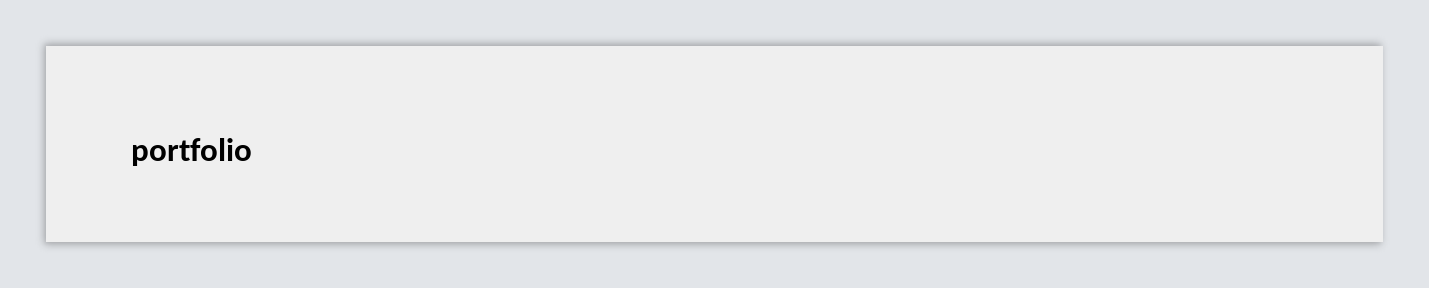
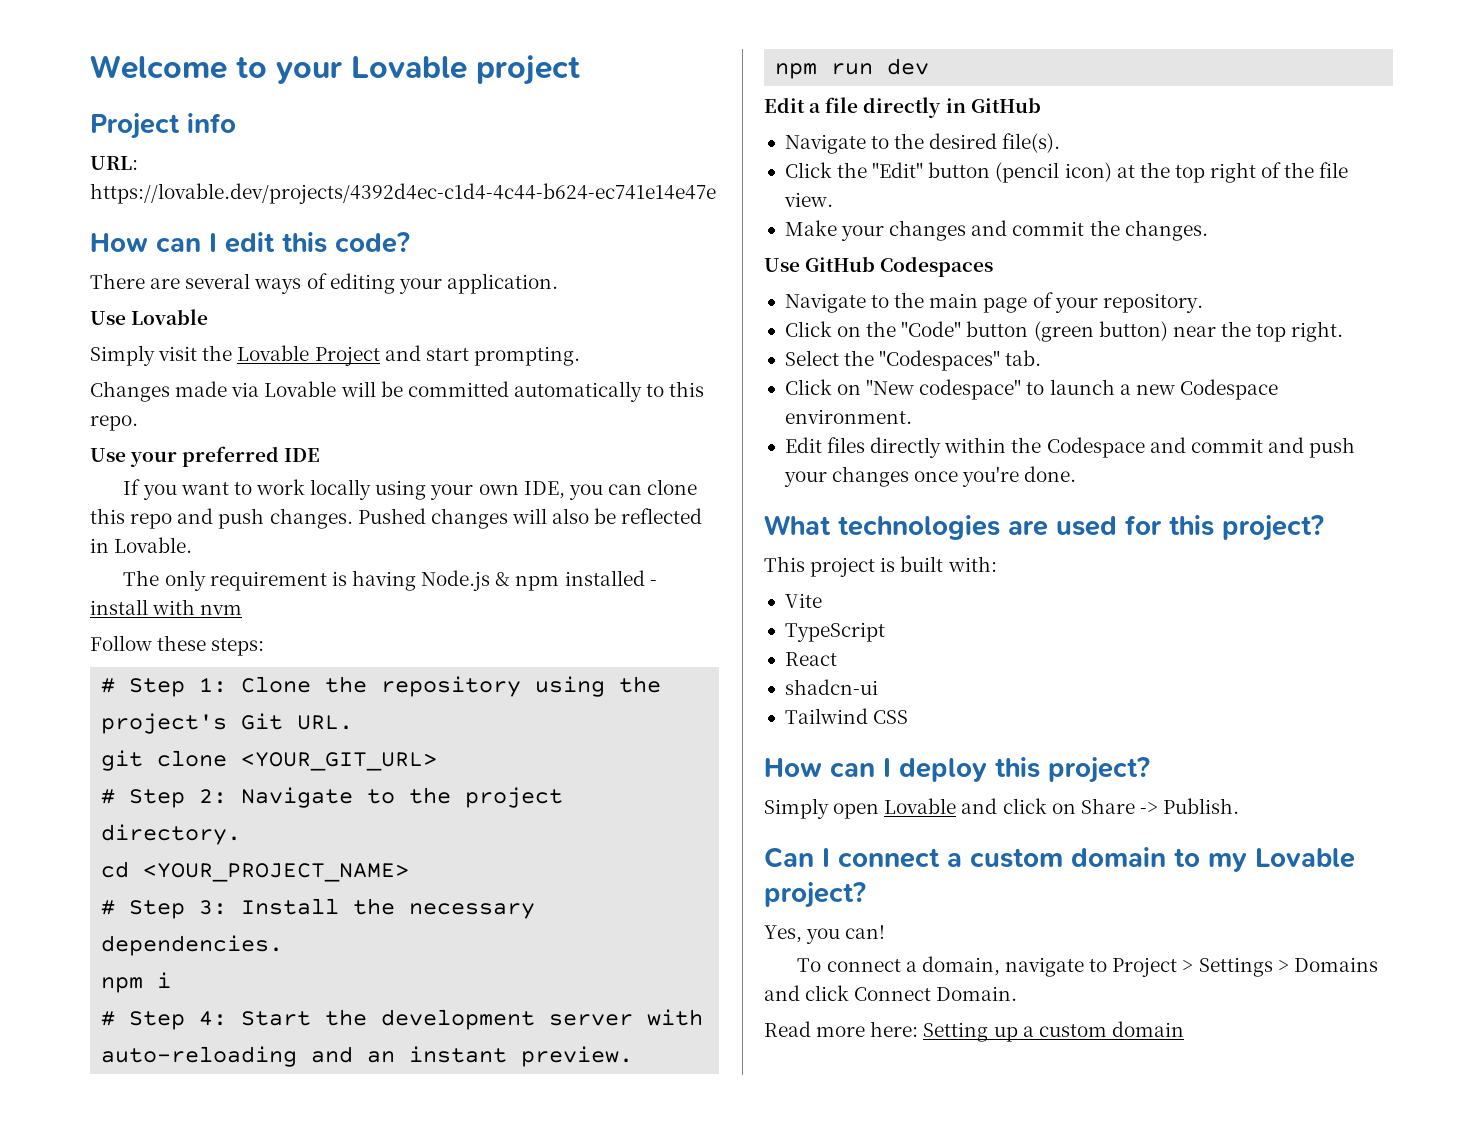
- portfolio
+ Welcome to your Lovable project
+ Project info
+ URL: https://lovable.dev/projects/4392d4ec-c1d4-4c44-b624-ec741e14e47e
+ How can I edit this code?
+ There are several ways of editing your application.
+ Use Lovable
+ Simply visit the Lovable Project and start prompting.
+ Changes made via Lovable will be committed automatically to this repo.
+ Use your preferred IDE
+ If you want to work locally using your own IDE, you can clone this repo and push changes. Pushed changes will also be reflected in Lovable.
+ The only requirement is having Node.js & npm installed - install with nvm
+ Follow these steps:
+ # Step 1: Clone the repository using the project's Git URL.
+ git clone <YOUR_GIT_URL>
+ # Step 2: Navigate to the project directory.
+ cd <YOUR_PROJECT_NAME>
+ # Step 3: Install the necessary dependencies.
+ npm i
+ # Step 4: Start the development server with auto-reloading and an instant preview.
+ npm run dev
+ Edit a file directly in GitHub
+ Navigate to the desired file(s).
+ Click the "Edit" button (pencil icon) at the top right of the file view.
+ Make your changes and commit the changes.
+ Use GitHub Codespaces
+ Navigate to the main page of your repository.
+ Click on the "Code" button (green button) near the top right.
+ Select the "Codespaces" tab.
+ Click on "New codespace" to launch a new Codespace environment.
+ Edit files directly within the Codespace and commit and push your changes once you're done.
+ What technologies are used for this project?
+ This project is built with:
+ Vite
+ TypeScript
+ React
+ shadcn-ui
+ Tailwind CSS
+ How can I deploy this project?
+ Simply open Lovable and click on Share -> Publish.
+ Can I connect a custom domain to my Lovable project?
+ Yes, you can!
+ To connect a domain, navigate to Project > Settings > Domains and click Connect Domain.
+ Read more here: Setting up a custom domain

